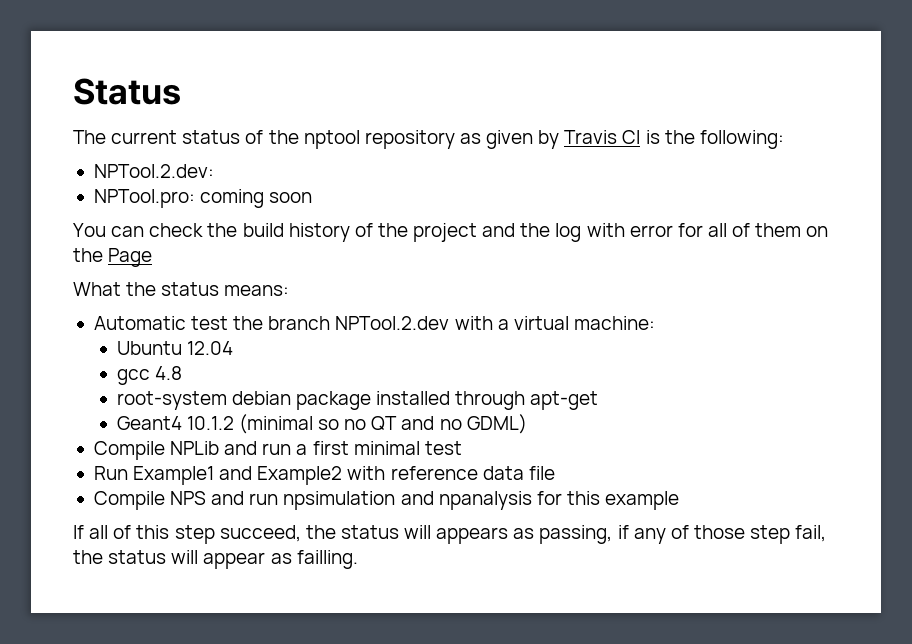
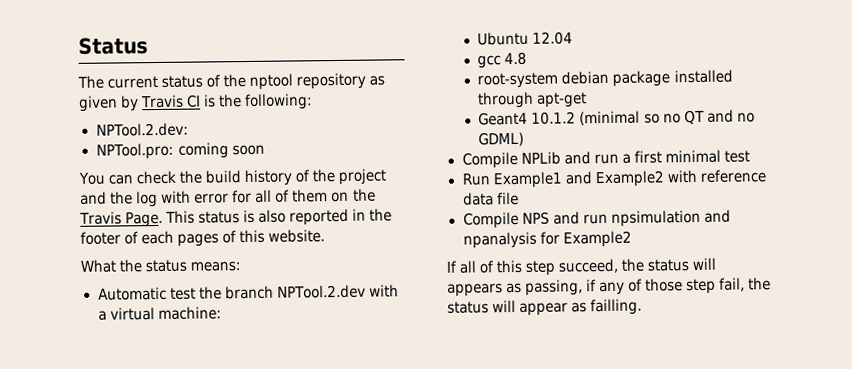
- You can check the build history of the project and the log with error for all of them on the Page
+ You can check the build history of the project and the log with error for all of them on the Travis Page. This status is also reported in the footer of each pages of this website.
- Compile NPS and run npsimulation and npanalysis for this example
+ Compile NPS and run npsimulation and npanalysis for Example2

